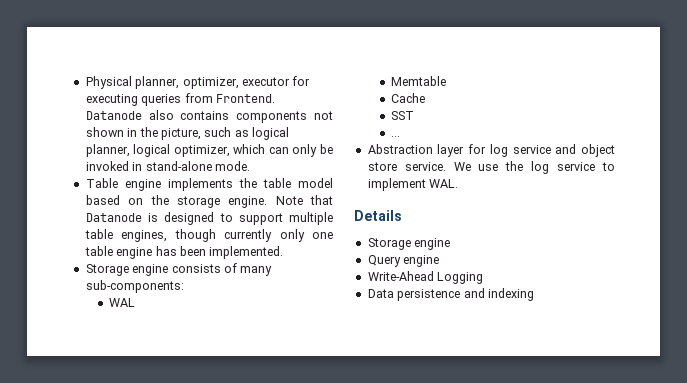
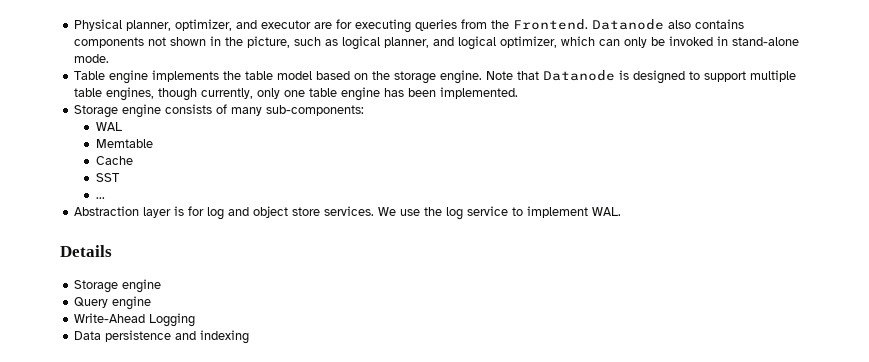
- Physical planner, optimizer, executor for executing queries from Frontend.
+ Physical planner, optimizer, and executor are for executing queries from the Frontend.
- Datanode also contains components not shown in the picture, such as logical planner, logical optimizer, which can only be invoked in stand-alone mode.
+ Datanode also contains components not shown in the picture, such as logical planner, and logical optimizer, which can only be invoked in stand-alone mode.
- Note that Datanode is designed to support multiple table engines, though currently only one table engine has been implemented.
+ Note that Datanode is designed to support multiple table engines, though currently, only one table engine has been implemented.
- Abstraction layer for log service and object store service.
+ Abstraction layer is for log and object store services.

